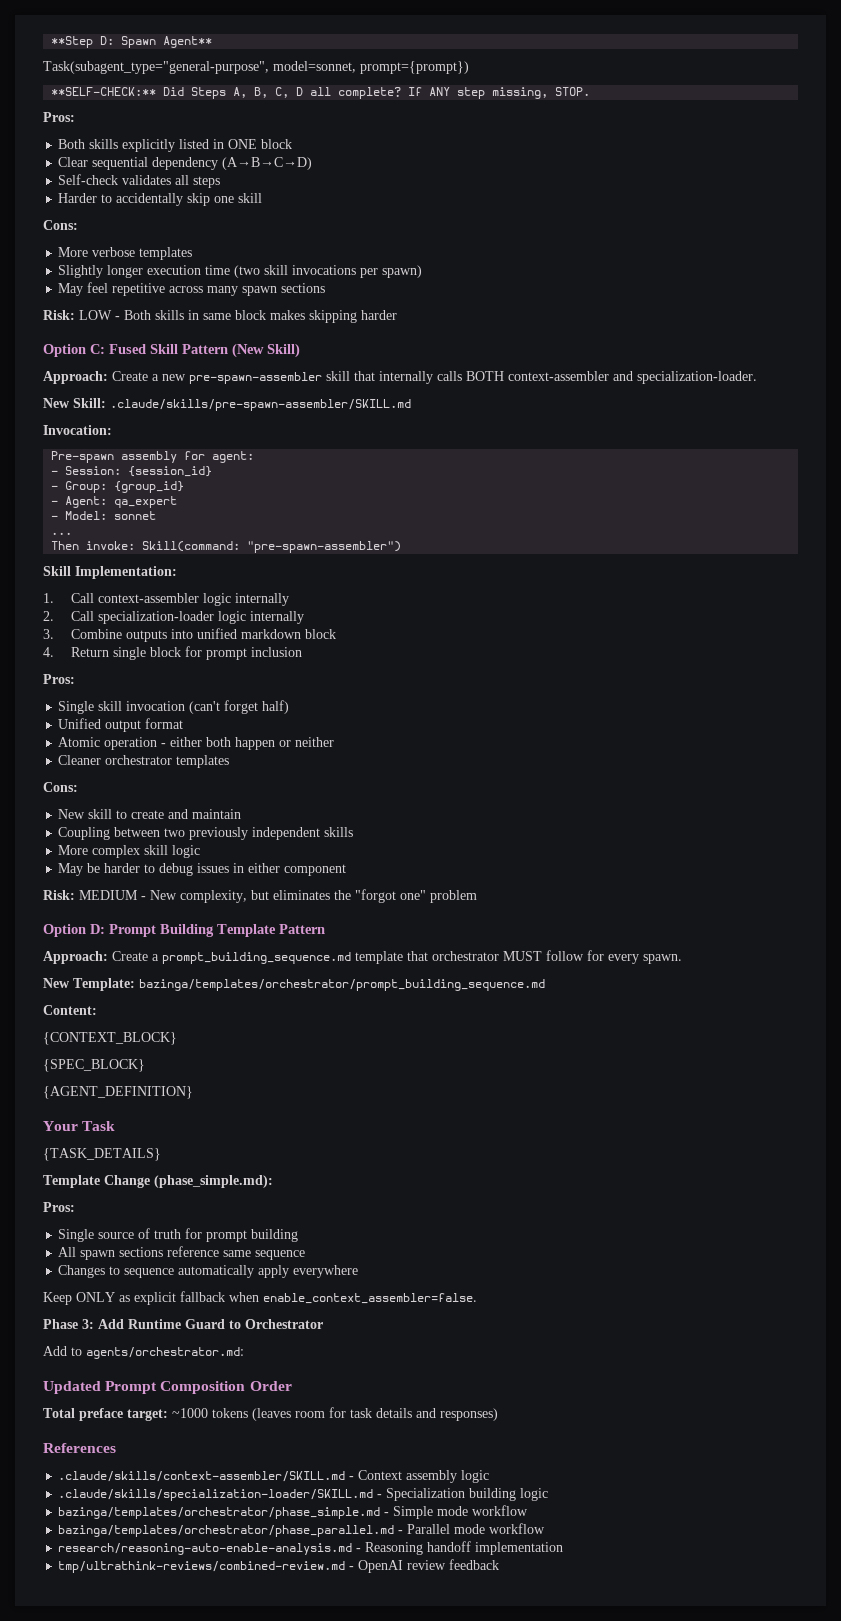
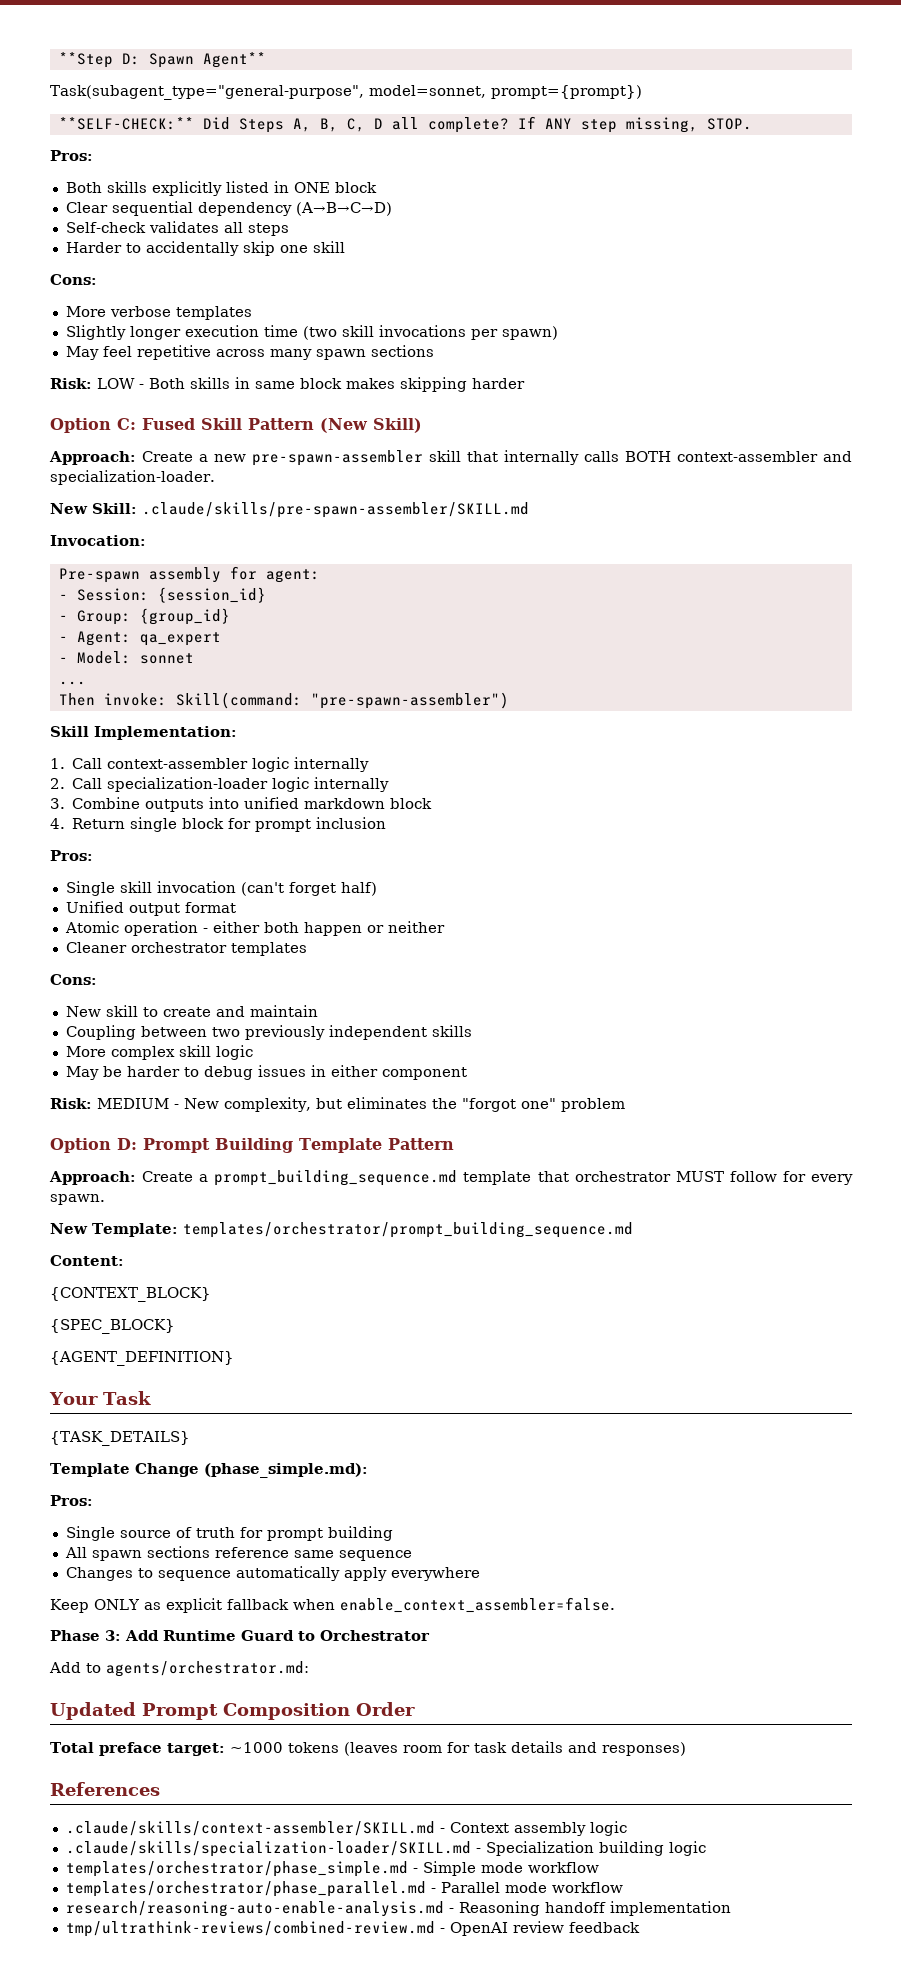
- New Template: bazinga/templates/orchestrator/prompt_building_sequence.md
+ New Template: templates/orchestrator/prompt_building_sequence.md
- bazinga/templates/orchestrator/phase_simple.md - Simple mode workflow
+ templates/orchestrator/phase_simple.md - Simple mode workflow
- bazinga/templates/orchestrator/phase_parallel.md - Parallel mode workflow
+ templates/orchestrator/phase_parallel.md - Parallel mode workflow

